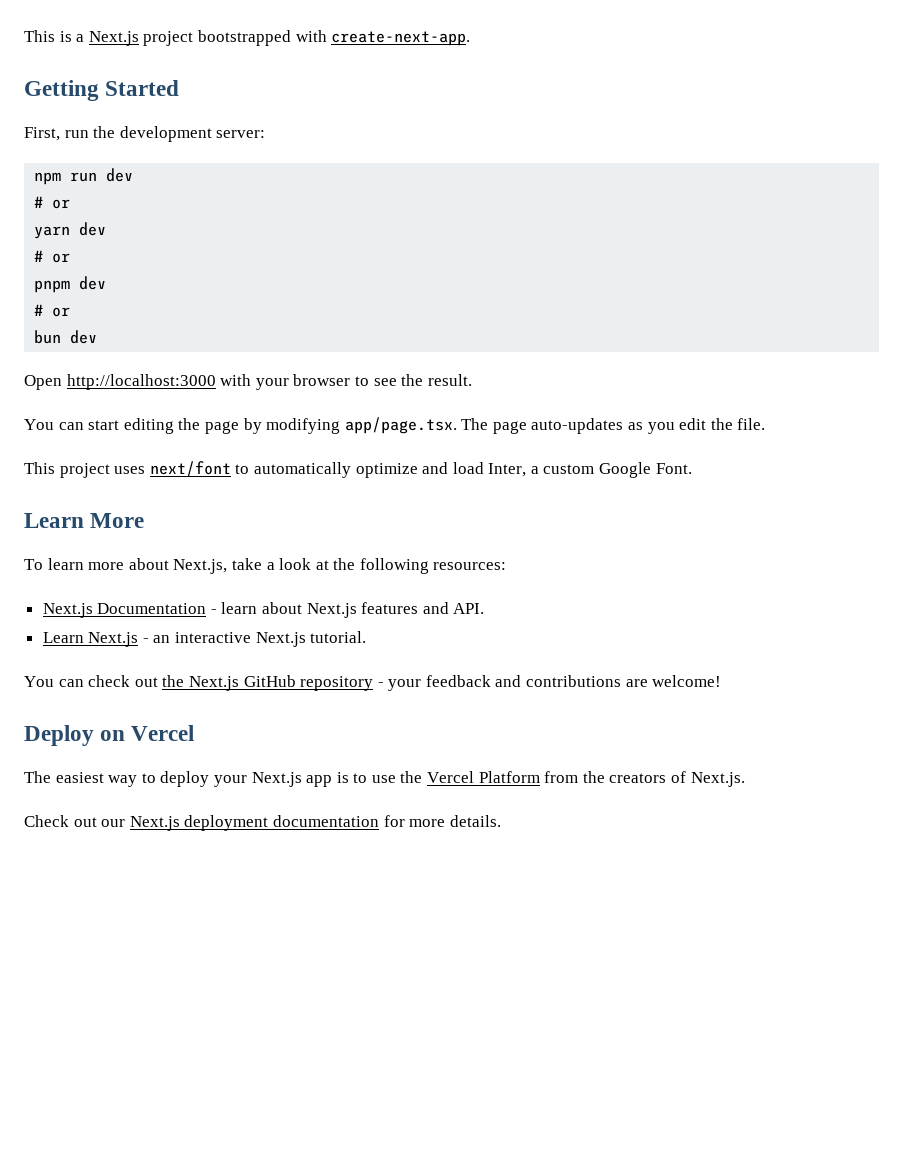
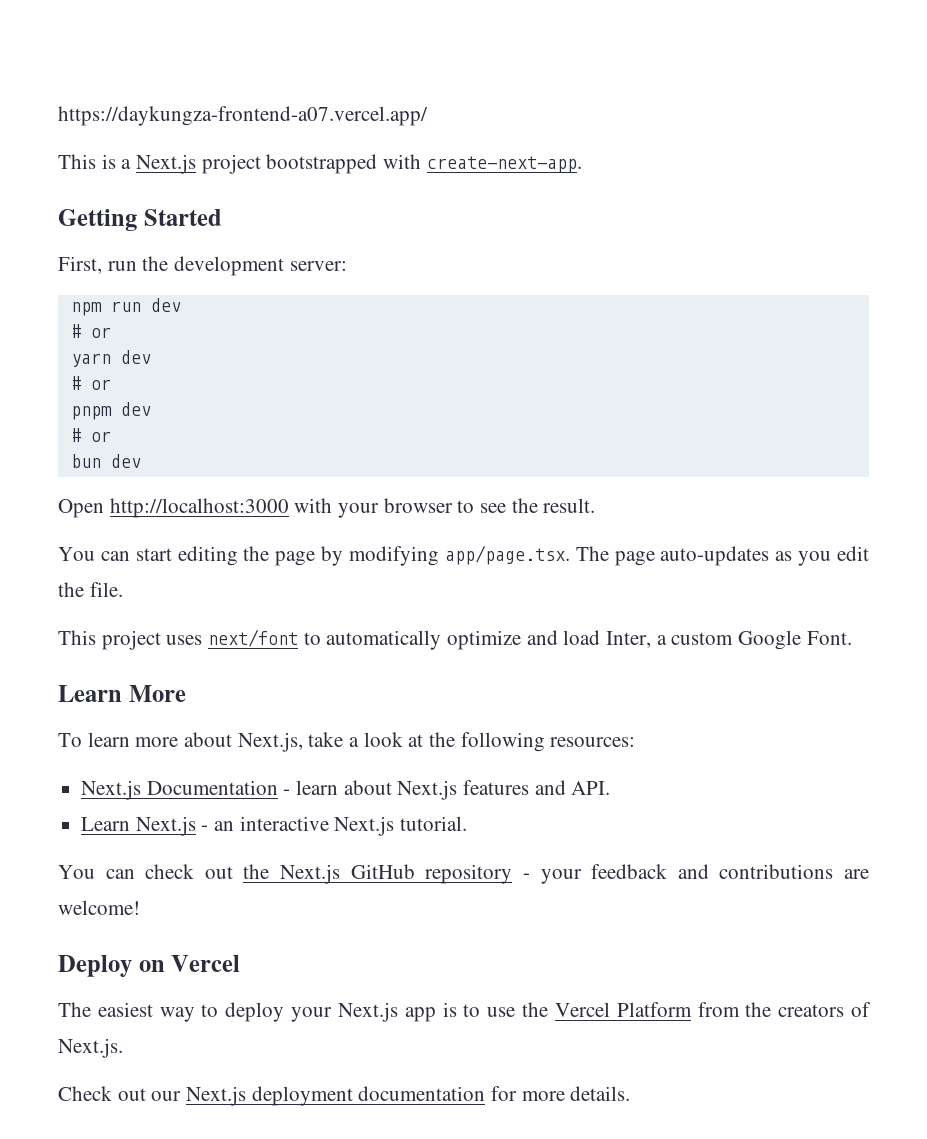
+ https://daykungza-frontend-a07.vercel.app/

